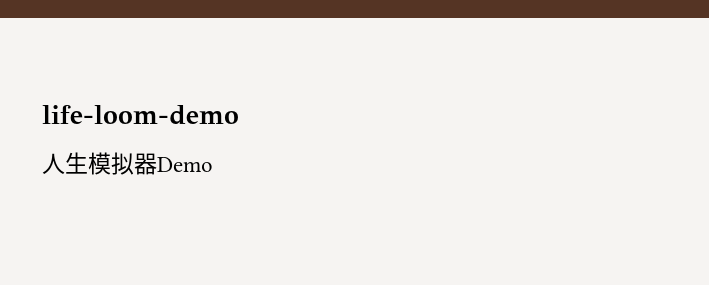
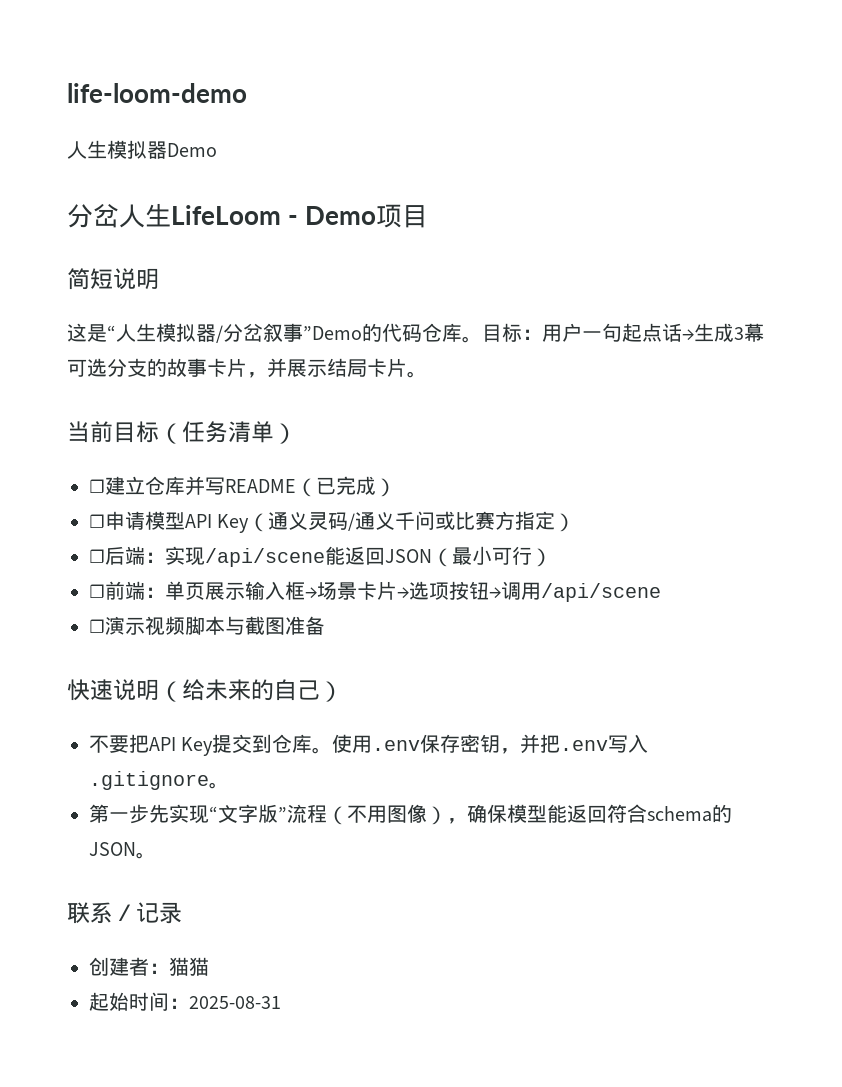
+ 分岔人生LifeLoom - Demo项目
+ 简短说明
+ 这是“人生模拟器/分岔叙事”Demo的代码仓库。目标：用户一句起点话→生成3幕可选分支的故事卡片，并展示结局卡片。
+ 当前目标（任务清单）
+ ☐建立仓库并写README（已完成）
+ ☐申请模型API Key（通义灵码/通义千问或比赛方指定）
+ ☐后端：实现/api/scene能返回JSON（最小可行）
+ ☐前端：单页展示输入框→场景卡片→选项按钮→调用/api/scene
+ ☐演示视频脚本与截图准备
+ 快速说明（给未来的自己）
+ 不要把API Key提交到仓库。使用.env保存密钥，并把.env写入.gitignore。
+ 第一步先实现“文字版”流程（不用图像），确保模型能返回符合schema的JSON。
+ 联系／记录
+ 创建者：猫猫
+ 起始时间：2025-08-31

